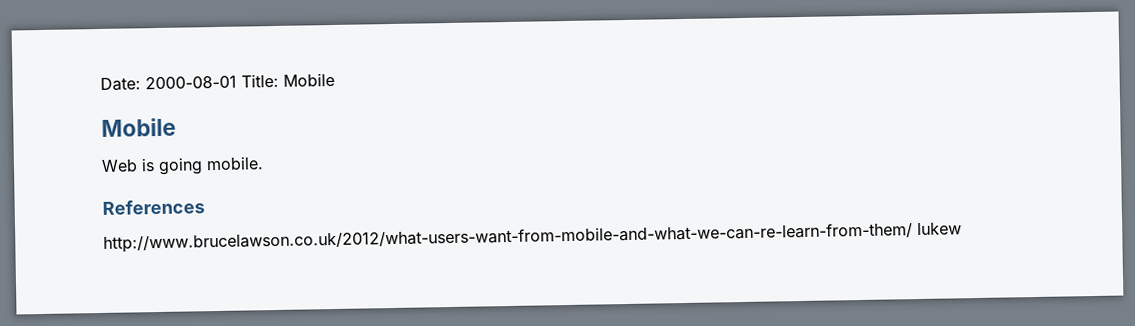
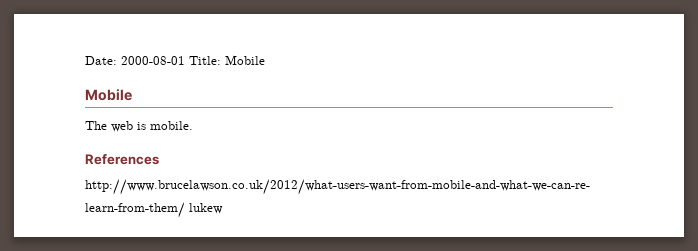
- Web is going mobile.
+ The web is mobile.

